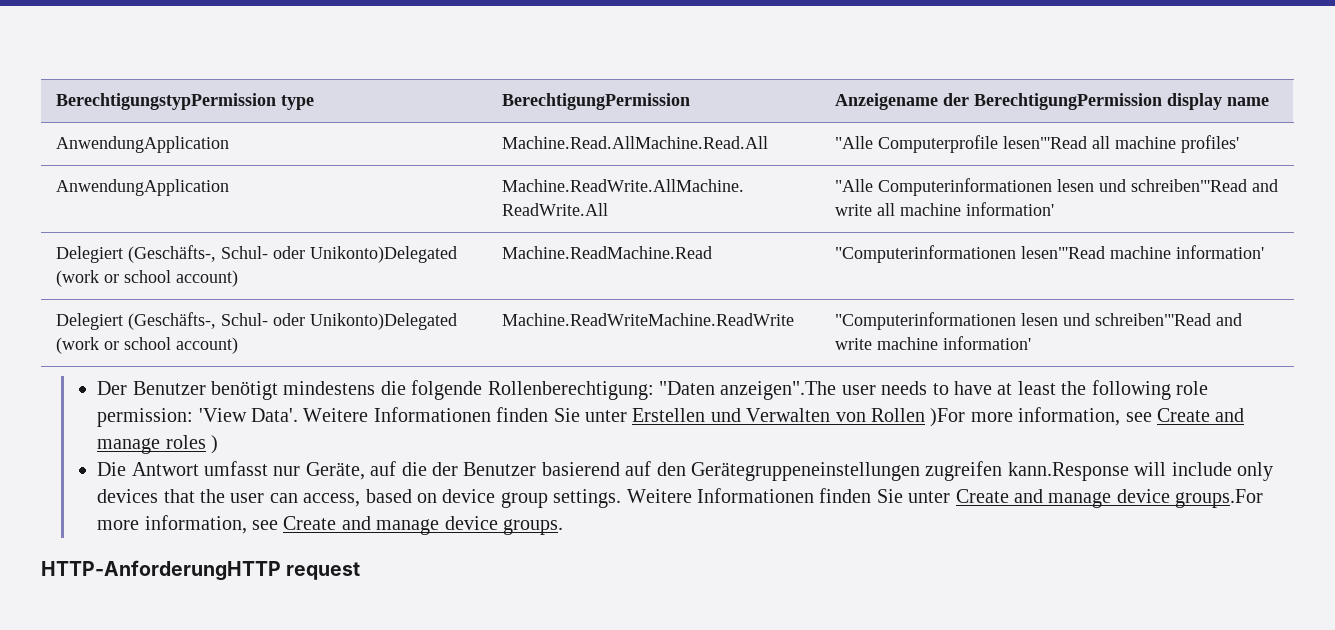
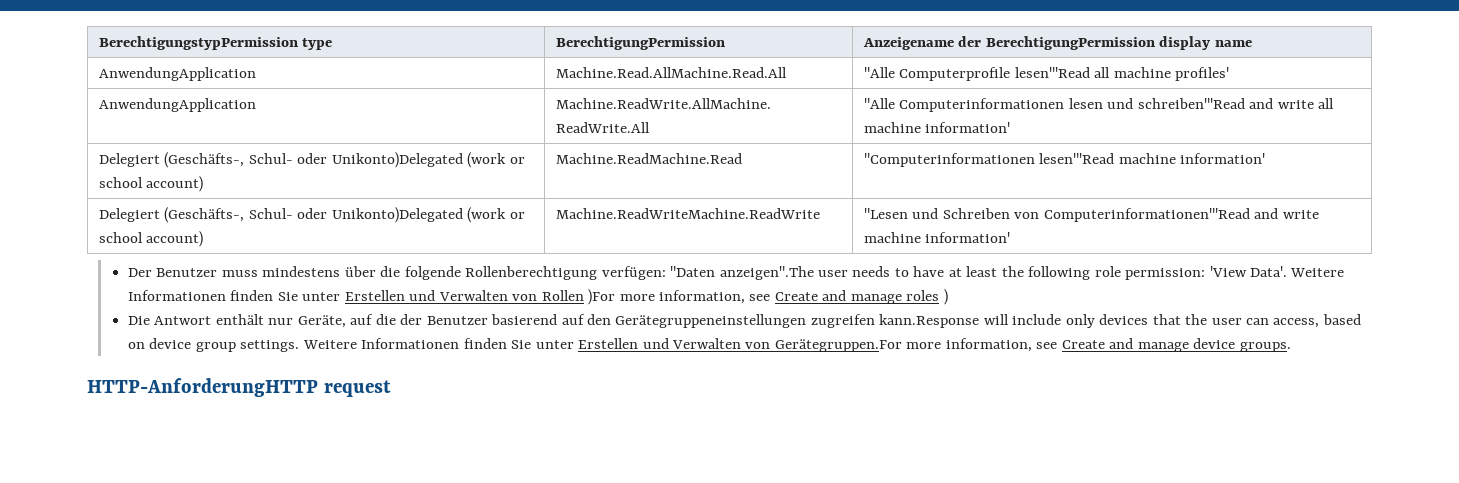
- Delegiert (Geschäfts-, Schul- oder Unikonto)Delegated (work or school account) | Machine.ReadWriteMachine.ReadWrite | "Computerinformationen lesen und schreiben"'Read and write machine information'
+ Delegiert (Geschäfts-, Schul- oder Unikonto)Delegated (work or school account) | Machine.ReadWriteMachine.ReadWrite | "Lesen und Schreiben von Computerinformationen"'Read and write machine information'
- Der Benutzer benötigt mindestens die folgende Rollenberechtigung: "Daten anzeigen".The user needs to have at least the following role permission: 'View Data'.
+ Der Benutzer muss mindestens über die folgende Rollenberechtigung verfügen: "Daten anzeigen".The user needs to have at least the following role permission: 'View Data'.
- Die Antwort umfasst nur Geräte, auf die der Benutzer basierend auf den Gerätegruppeneinstellungen zugreifen kann.Response will include only devices that the user can access, based on device group settings.
+ Die Antwort enthält nur Geräte, auf die der Benutzer basierend auf den Gerätegruppeneinstellungen zugreifen kann.Response will include only devices that the user can access, based on device group settings.
- Weitere Informationen finden Sie unter Create and manage device groups.For more information, see Create and manage device groups.
+ Weitere Informationen finden Sie unter Erstellen und Verwalten von Gerätegruppen.For more information, see Create and manage device groups.

